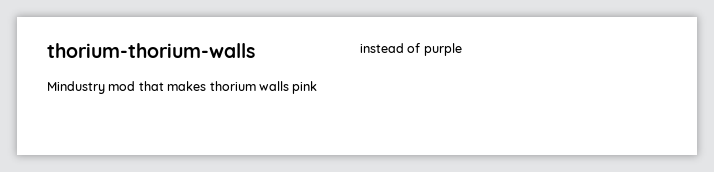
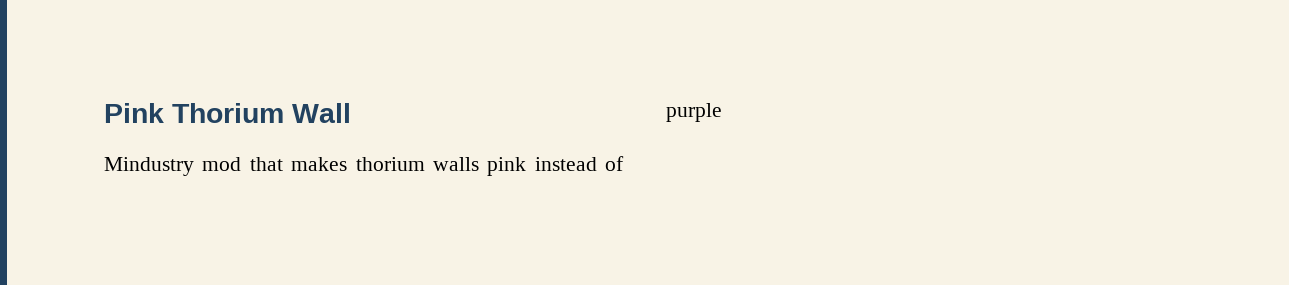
- thorium-thorium-walls
+ Pink Thorium Wall

